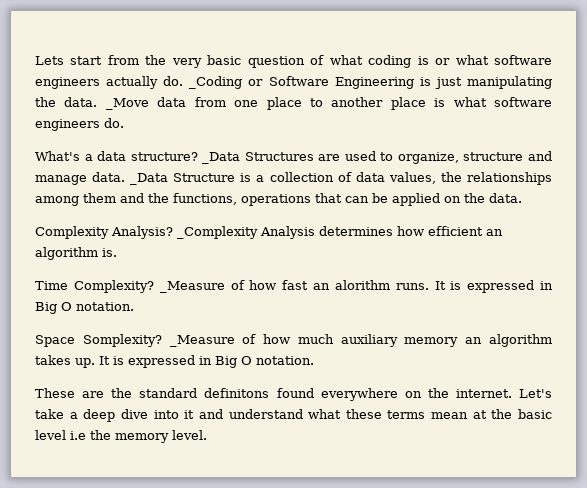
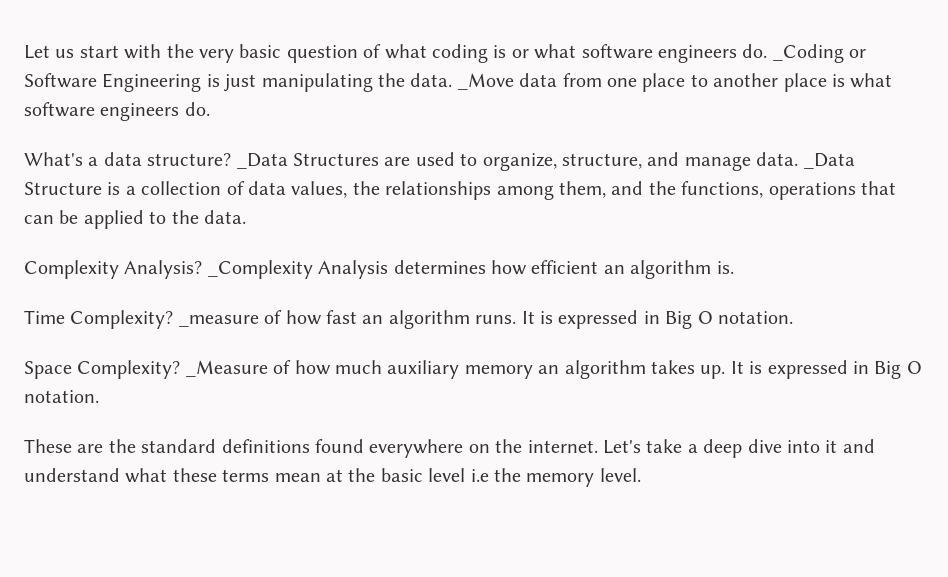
- Lets start from the very basic question of what coding is or what software engineers actually do.
+ Let us start with the very basic question of what coding is or what software engineers do.
- _Data Structures are used to organize, structure and manage data.
+ _Data Structures are used to organize, structure, and manage data.
- _Data Structure is a collection of data values, the relationships among them and the functions, operations that can be applied on the data.
+ _Data Structure is a collection of data values, the relationships among them, and the functions, operations that can be applied to the data.
- _Measure of how fast an alorithm runs.
+ _measure of how fast an algorithm runs.
- Space Somplexity?
+ Space Complexity?
- These are the standard definitons found everywhere on the internet.
+ These are the standard definitions found everywhere on the internet.

